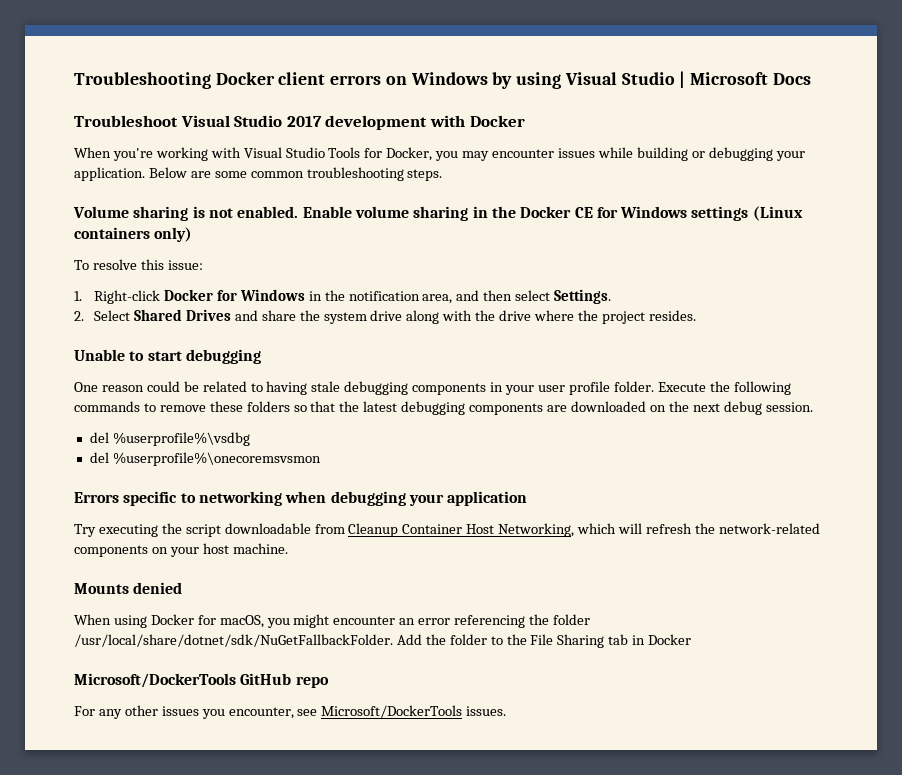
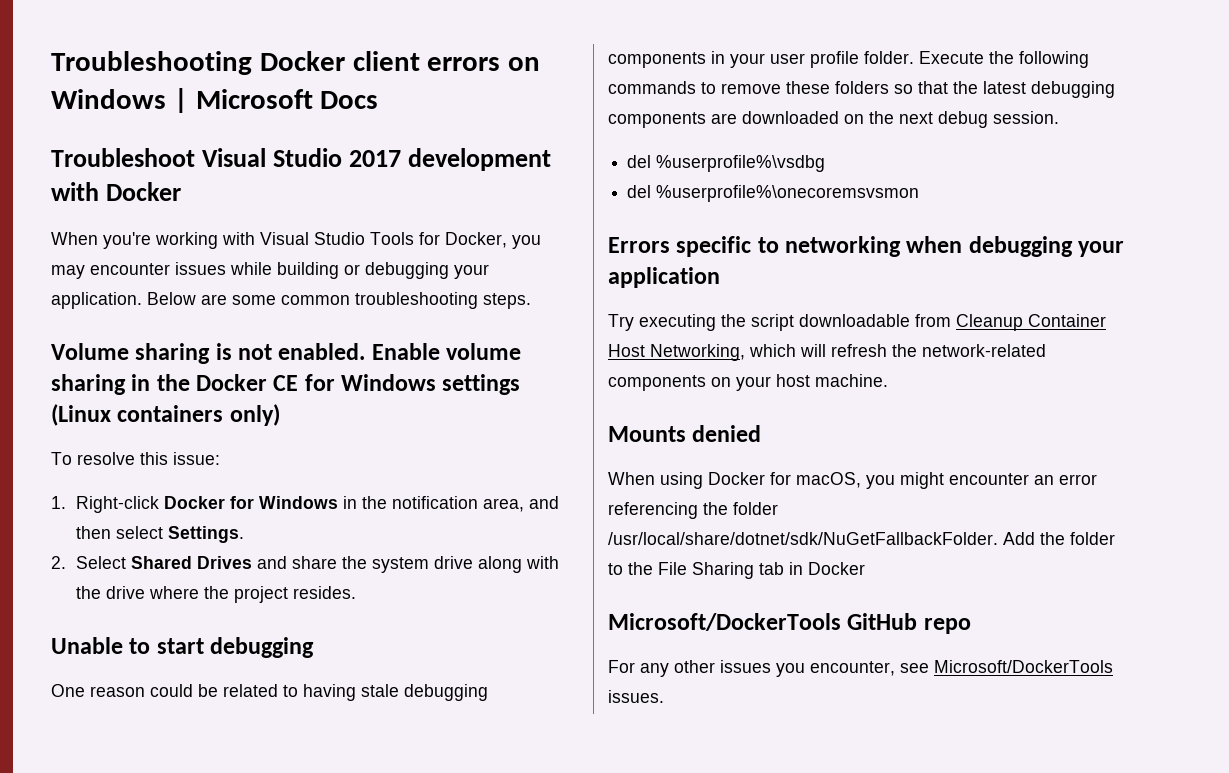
- Troubleshooting Docker client errors on Windows by using Visual Studio | Microsoft Docs
+ Troubleshooting Docker client errors on Windows | Microsoft Docs

